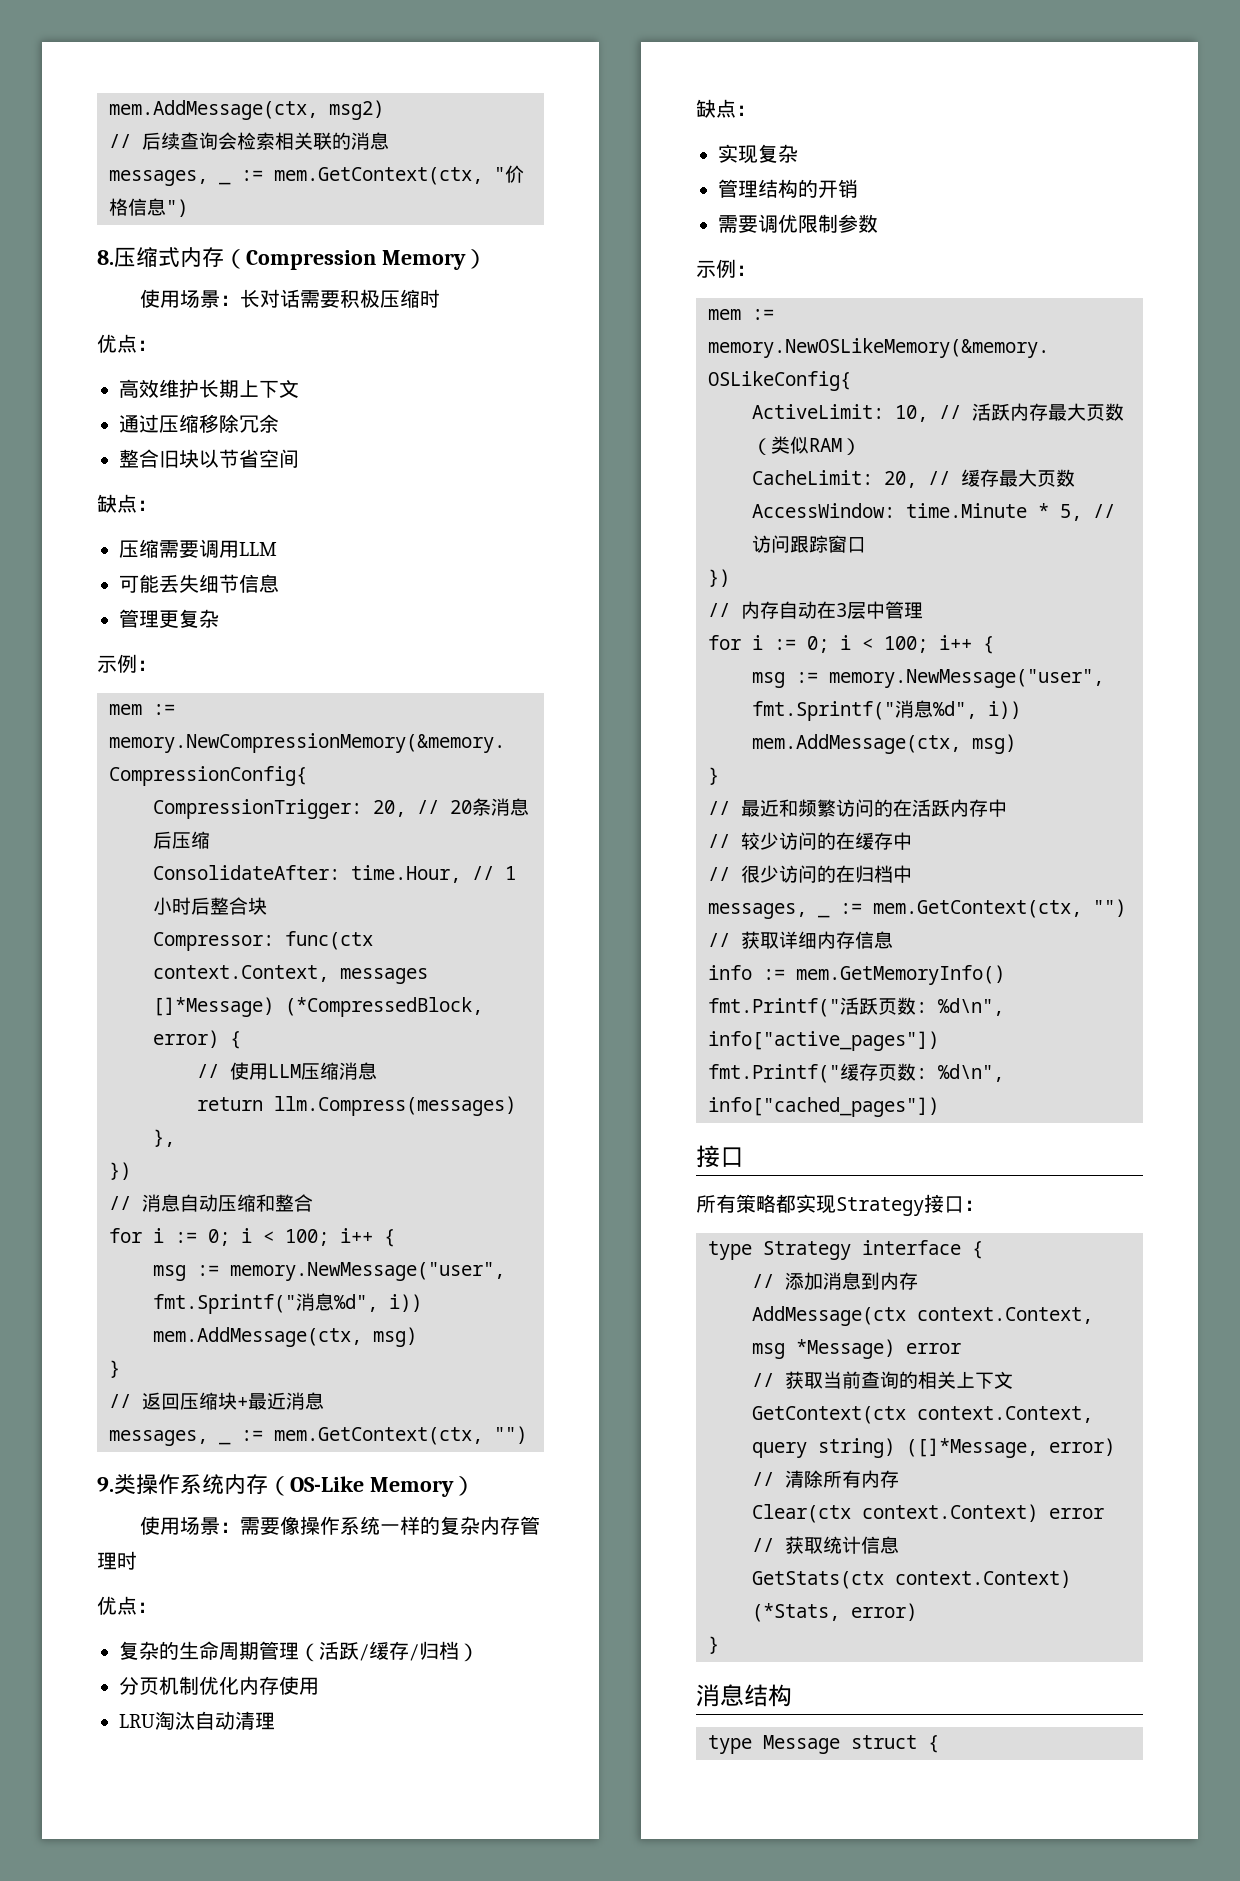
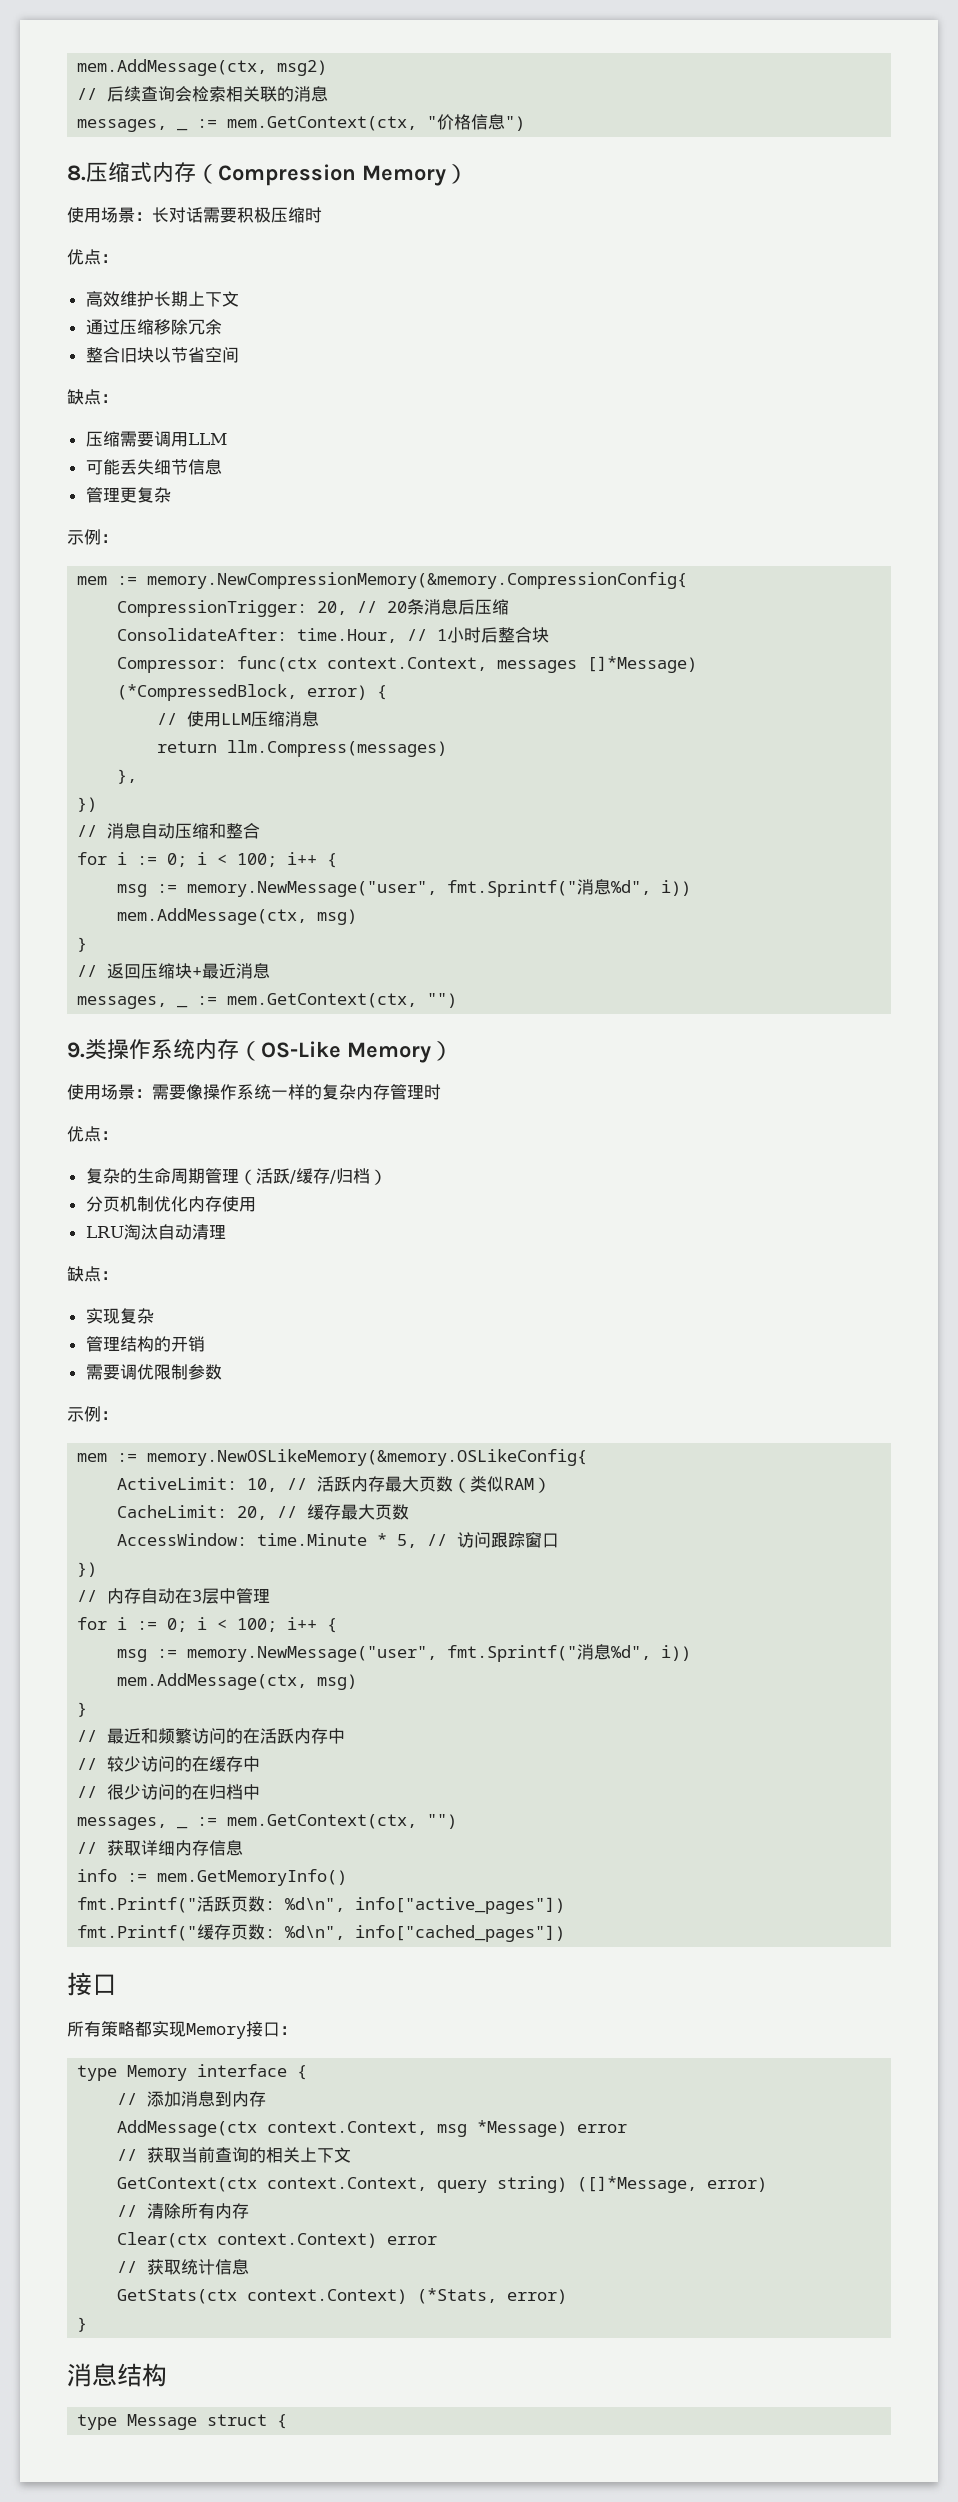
- 所有策略都实现Strategy接口：
+ 所有策略都实现Memory接口：
- type Strategy interface {
+ type Memory interface {

